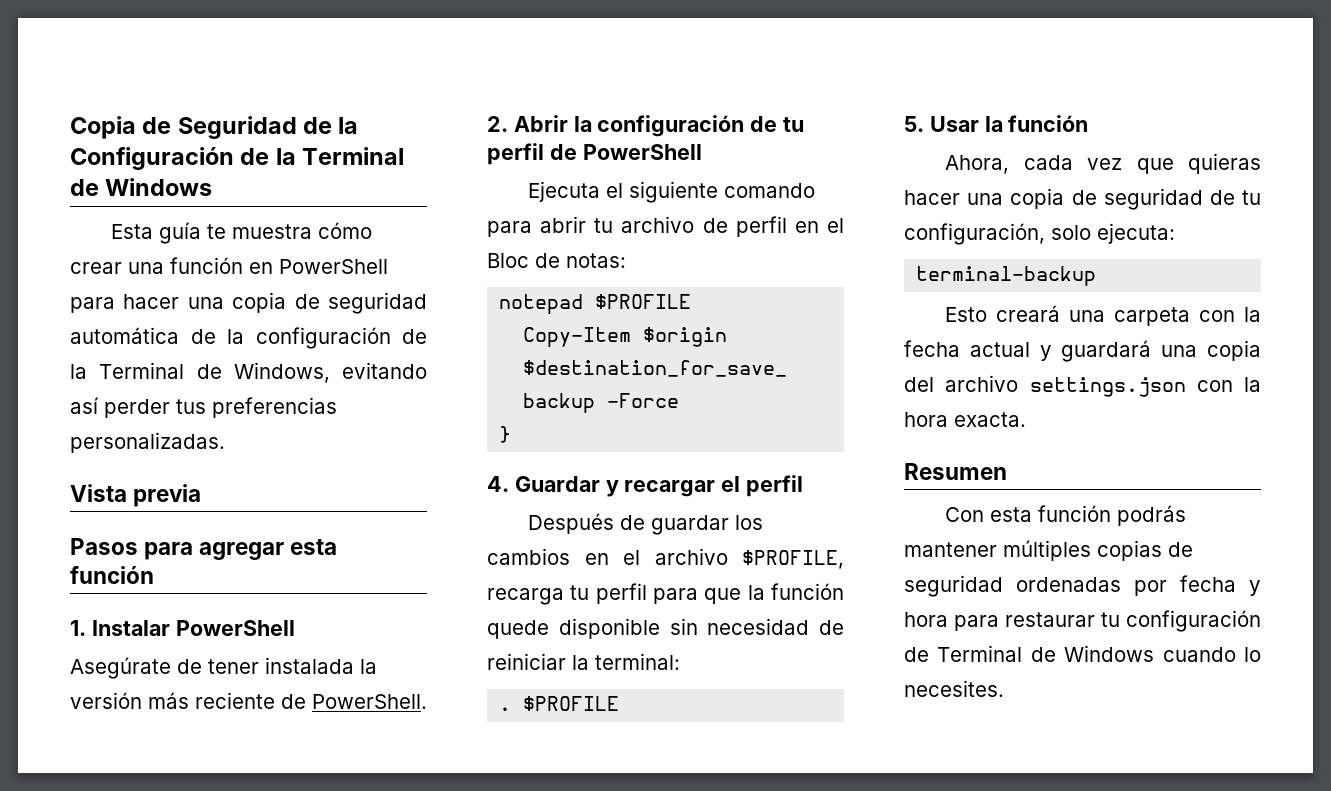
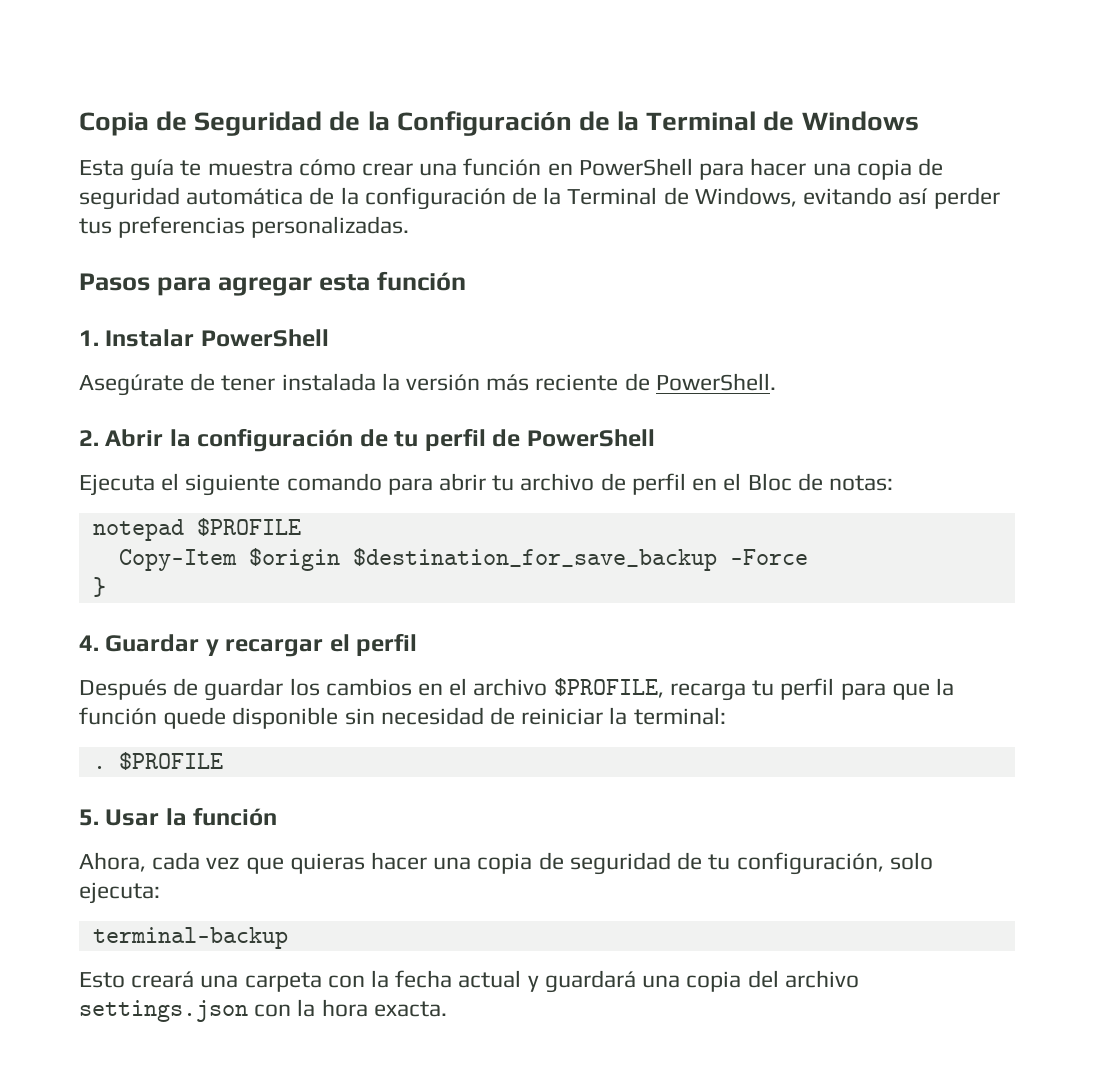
- Vista previa
- Resumen
- Con esta función podrás mantener múltiples copias de seguridad ordenadas por fecha y hora para restaurar tu configuración de Terminal de Windows cuando lo necesites.

